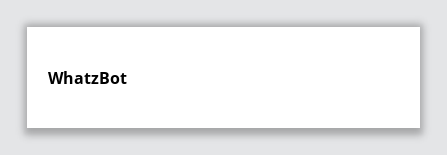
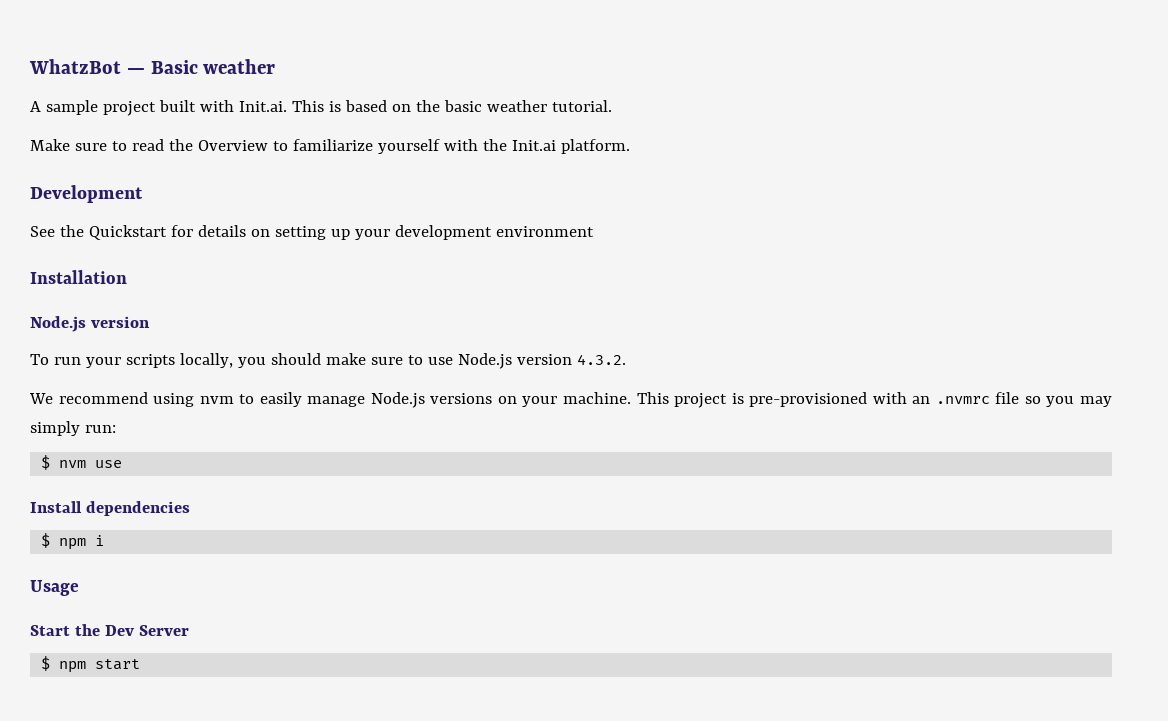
- WhatzBot
+ WhatzBot — Basic weather
+ A sample project built with Init.ai. This is based on the basic weather tutorial.
+ Make sure to read the Overview to familiarize yourself with the Init.ai platform.
+ Development
+ See the Quickstart for details on setting up your development environment
+ Installation
+ Node.js version
+ To run your scripts locally, you should make sure to use Node.js version 4.3.2.
+ We recommend using nvm to easily manage Node.js versions on your machine. This project is pre-provisioned with an .nvmrc file so you may simply run:
+ $ nvm use
+ Install dependencies
+ $ npm i
+ Usage
+ Start the Dev Server
+ $ npm start

